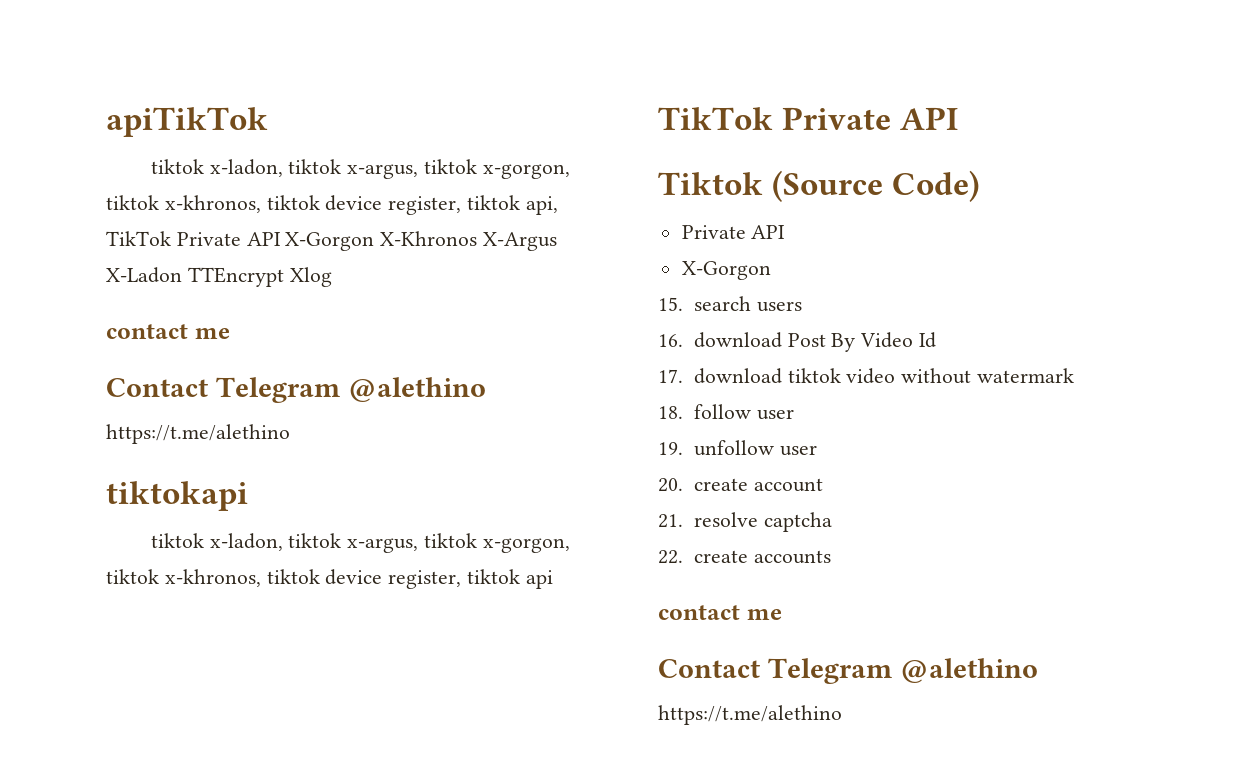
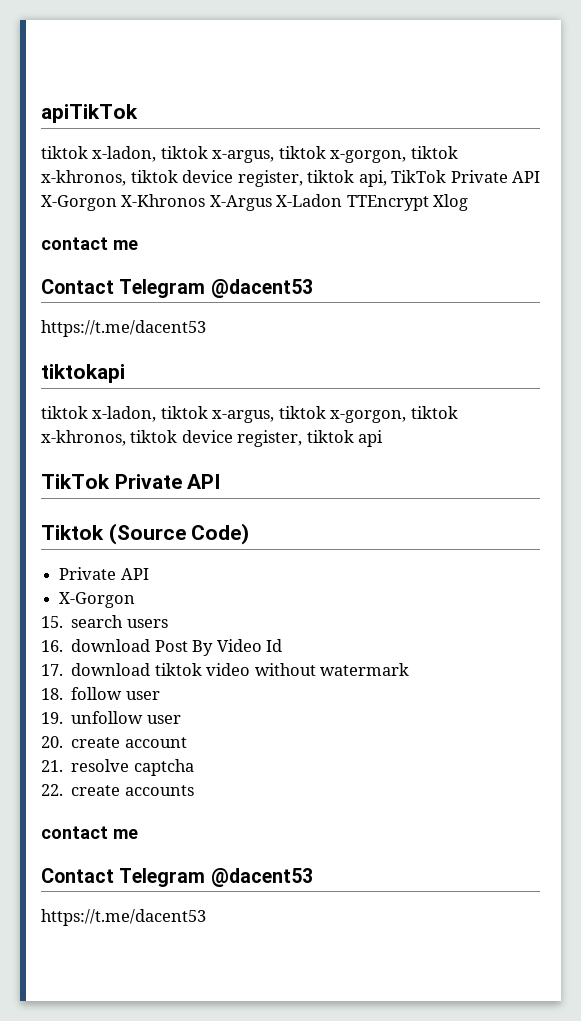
  tiktok x-ladon, tiktok x-argus, tiktok x-gorgon, tiktok x-khronos, tiktok device register, tiktok api, TikTok Private API X-Gorgon X-Khronos X-Argus X-Ladon TTEncrypt Xlog
  contact me
- Contact Telegram @alethino
- https://t.me/alethino
+ Contact Telegram @dacent53
+ https://t.me/dacent53
  22. create accounts
  contact me
- Contact Telegram @alethino
- https://t.me/alethino
+ Contact Telegram @dacent53
+ https://t.me/dacent53

